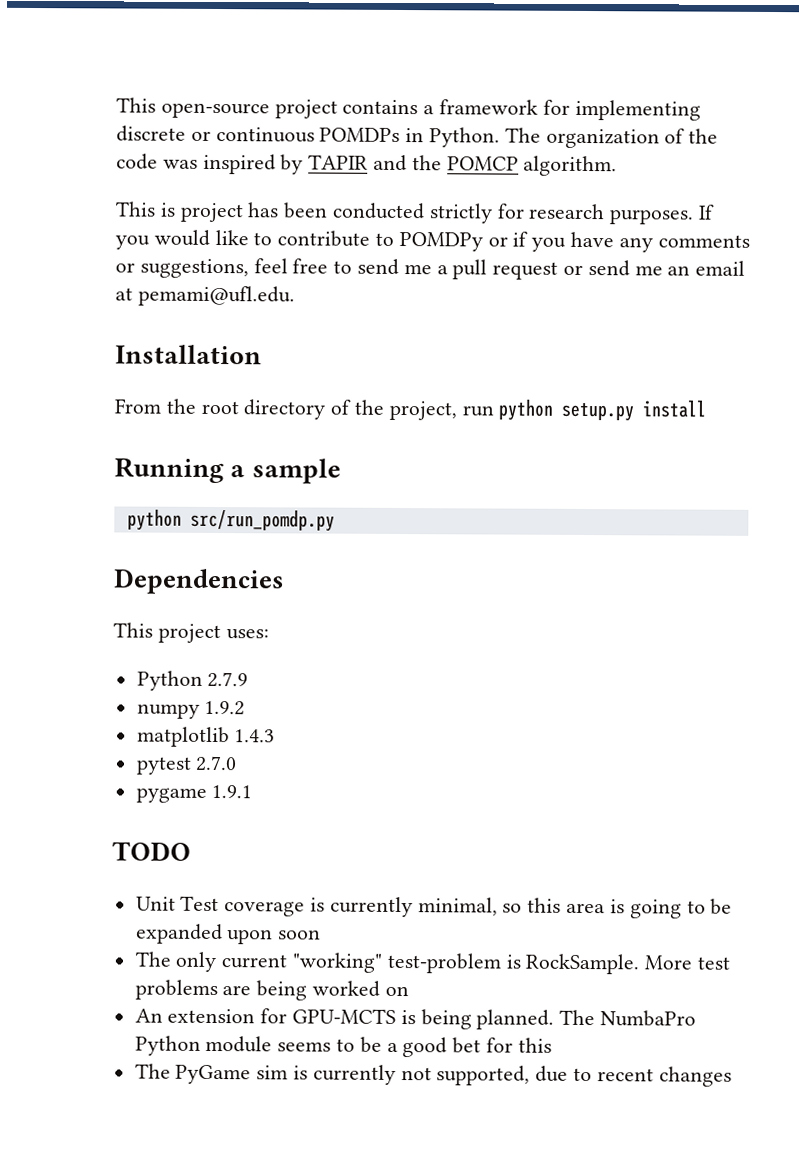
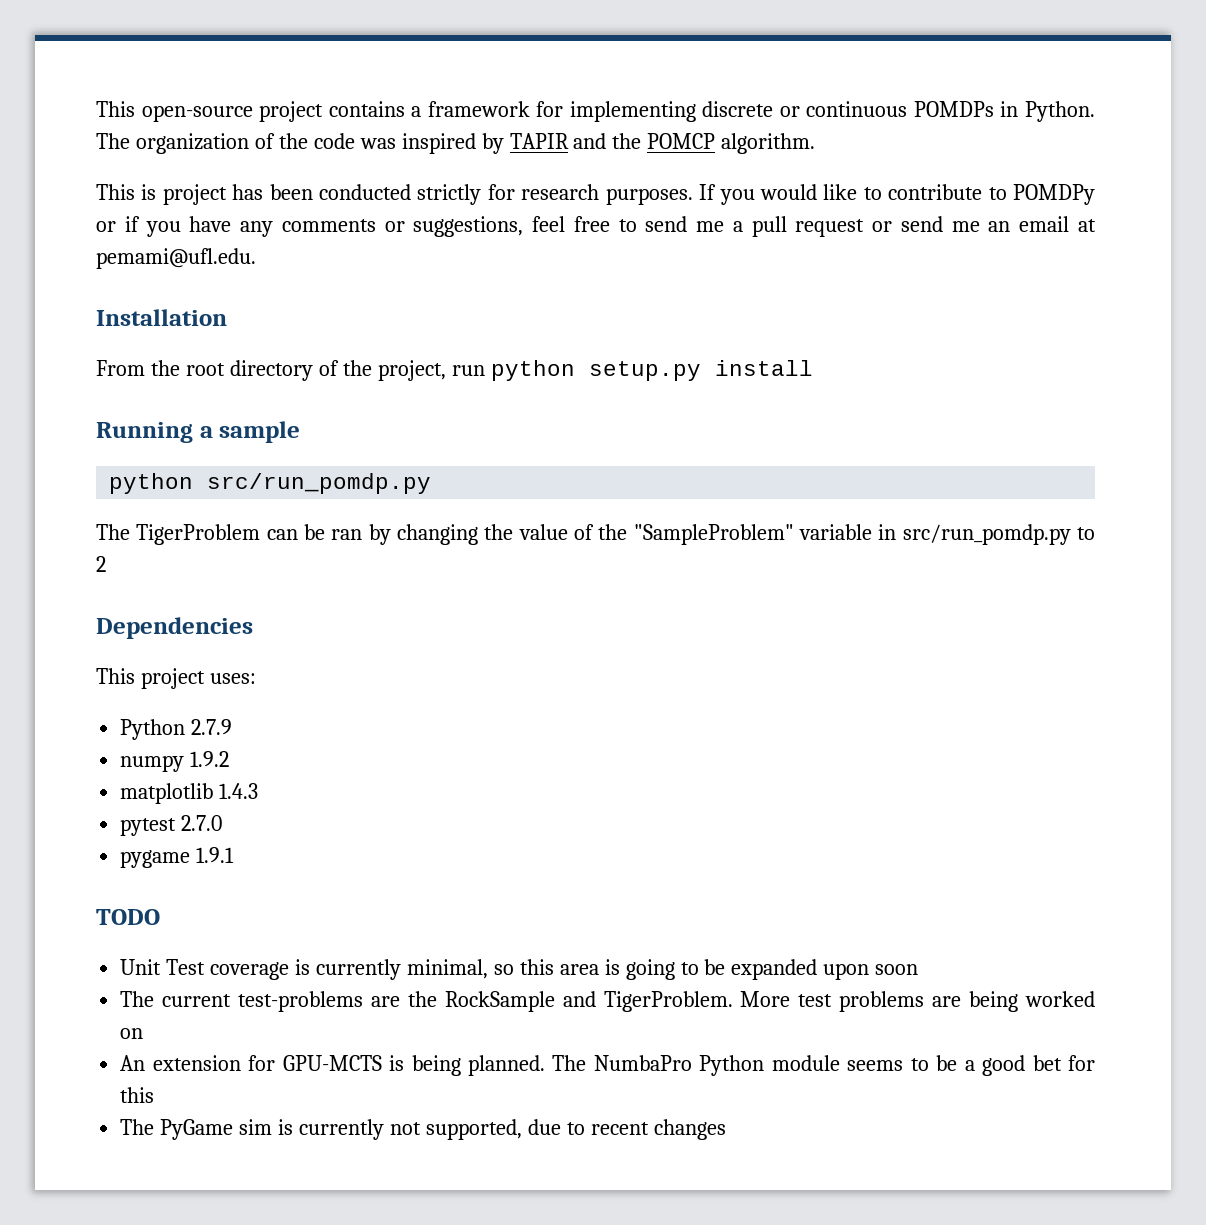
+ The TigerProblem can be ran by changing the value of the "SampleProblem" variable in src/run_pomdp.py to 2
- The only current "working" test-problem is RockSample.
+ The current test-problems are the RockSample and TigerProblem.

